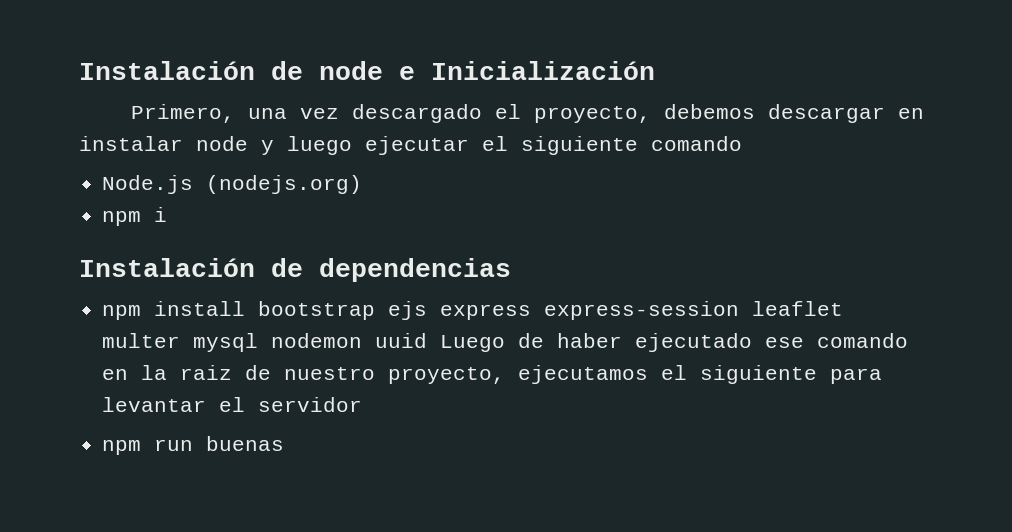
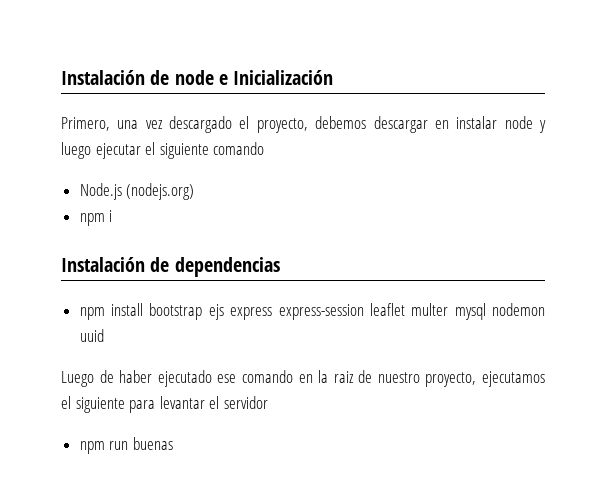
- npm install bootstrap ejs express express-session leaflet multer mysql nodemon uuid Luego de haber ejecutado ese comando en la raiz de nuestro proyecto, ejecutamos el siguiente para levantar el servidor
+ npm install bootstrap ejs express express-session leaflet multer mysql nodemon uuid
+ Luego de haber ejecutado ese comando en la raiz de nuestro proyecto, ejecutamos el siguiente para levantar el servidor

